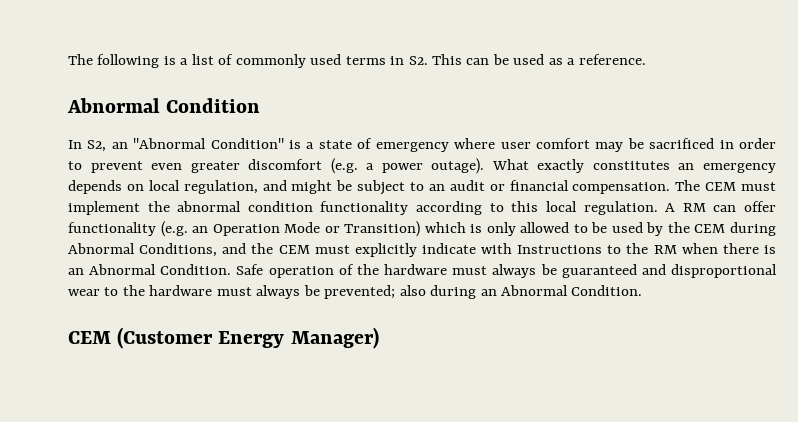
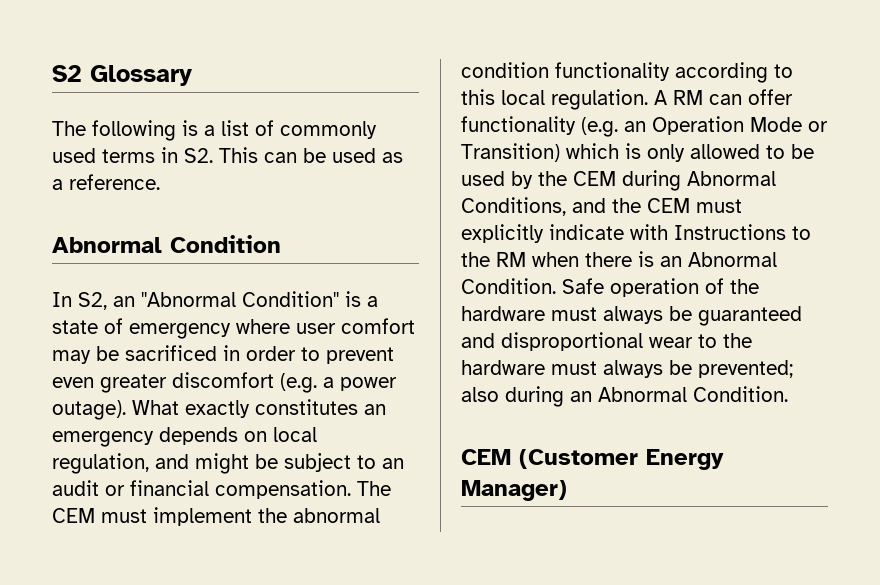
+ S2 Glossary

